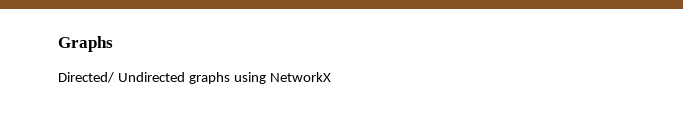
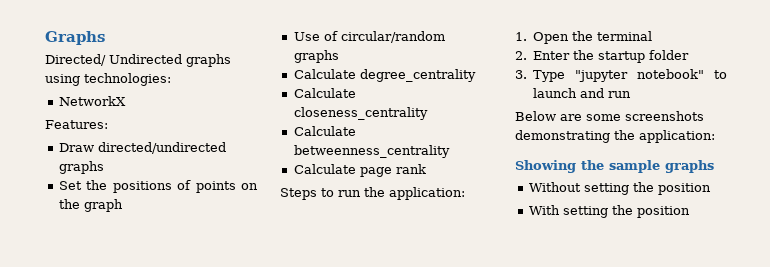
- Directed/ Undirected graphs using NetworkX
+ Directed/ Undirected graphs using technologies:
+ NetworkX
+ Features:
+ Draw directed/undirected graphs
+ Set the positions of points on the graph
+ Use of circular/random graphs
+ Calculate degree_centrality
+ Calculate closeness_centrality
+ Calculate betweenness_centrality
+ Calculate page rank
+ Steps to run the application:
+ 1. Open the terminal
+ 2. Enter the startup folder
+ 3. Type "jupyter notebook" to launch and run
+ Below are some screenshots demonstrating the application:
+ Showing the sample graphs
+ Without setting the position
+ With setting the position

